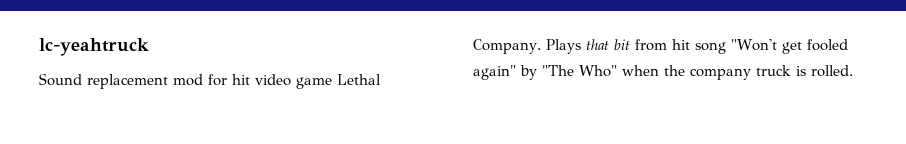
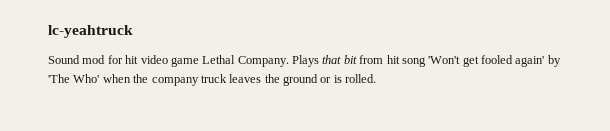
- Sound replacement mod for hit video game Lethal Company.
+ Sound mod for hit video game Lethal Company.
- Plays that bit from hit song "Won't get fooled again" by "The Who" when the company truck is rolled.
+ Plays that bit from hit song 'Won't get fooled again' by 'The Who' when the company truck leaves the ground or is rolled.

